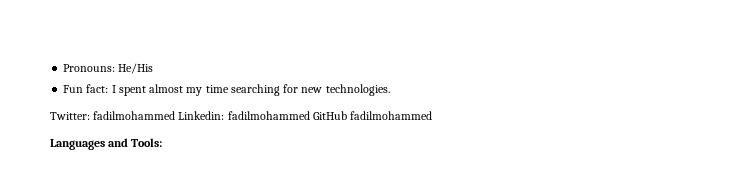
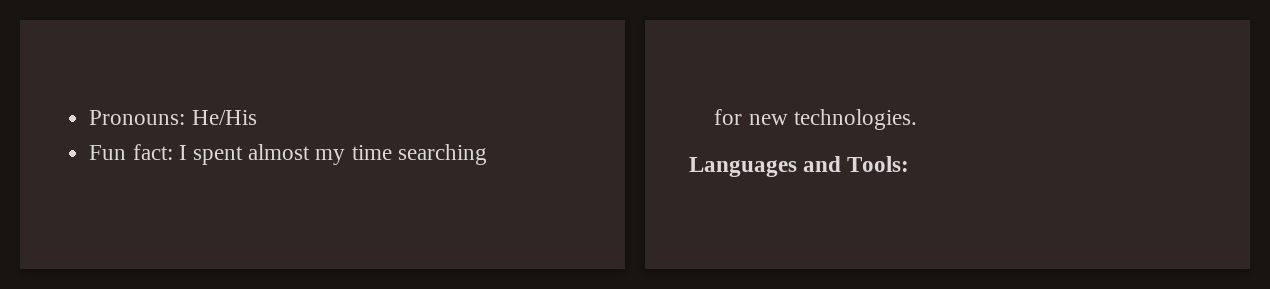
- Twitter: fadilmohammed Linkedin: fadilmohammed GitHub fadilmohammed

